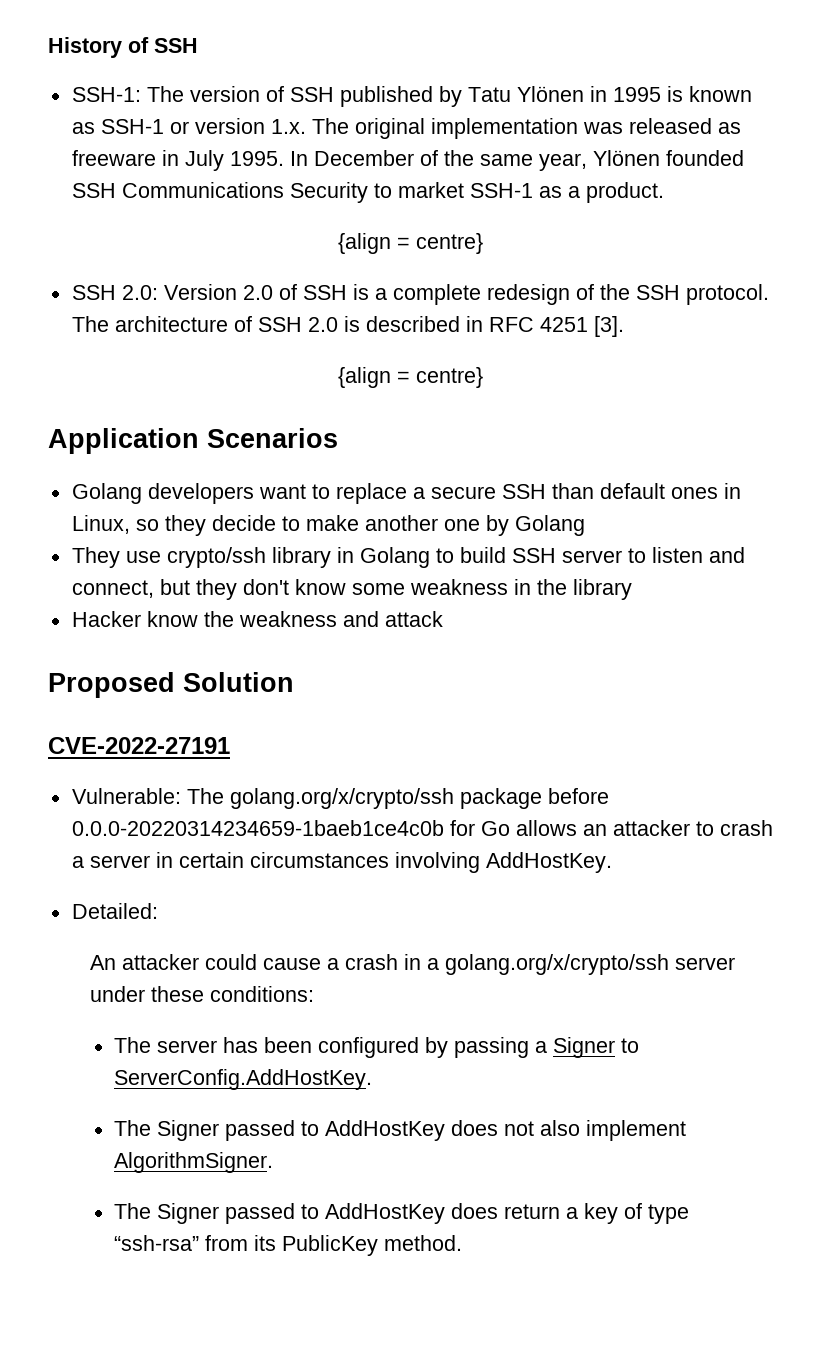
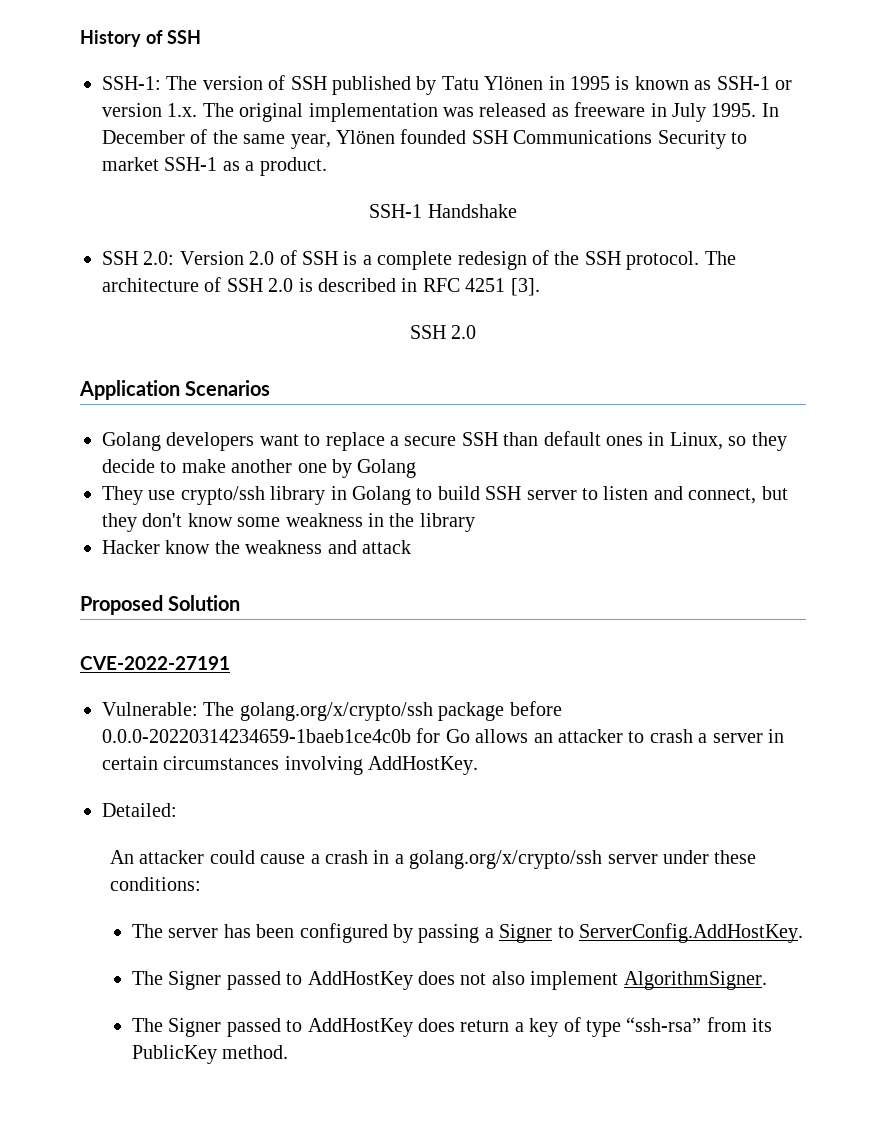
  In December of the same year, Ylönen founded SSH Communications Security to market SSH-1 as a product.
- {align = centre}
+ SSH-1 Handshake
  The architecture of SSH 2.0 is described in RFC 4251 [3].
- {align = centre}
+ SSH 2.0

